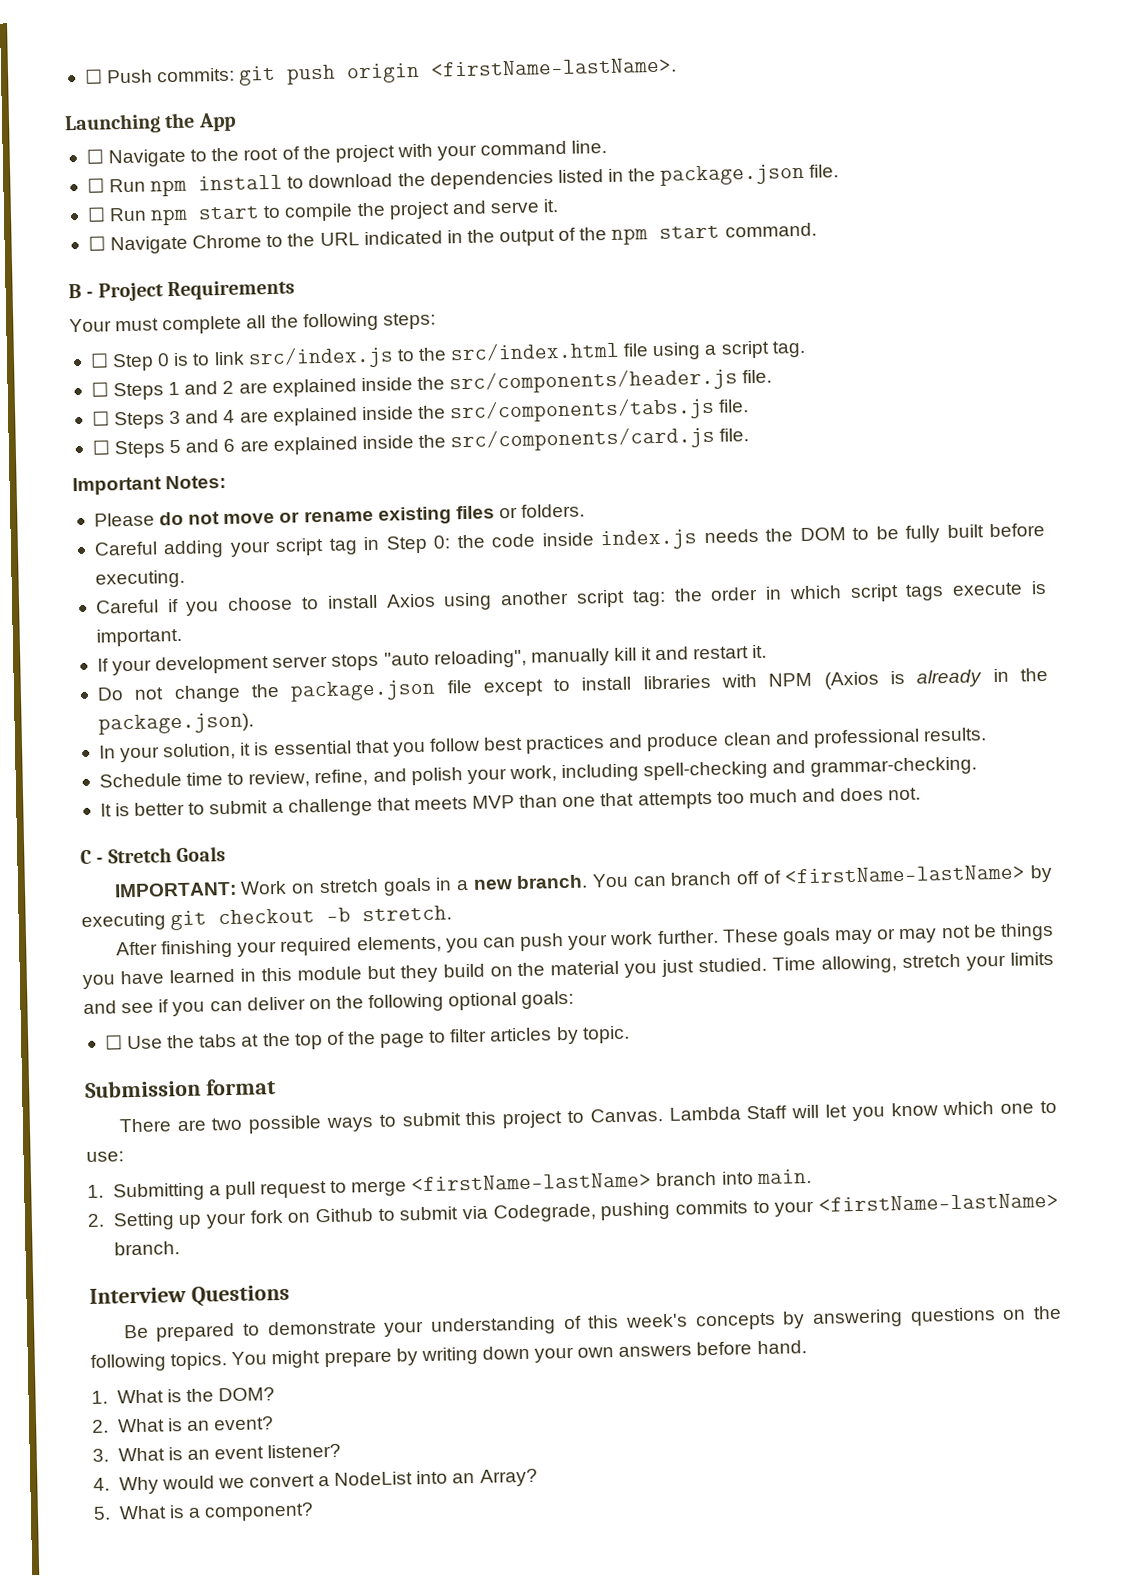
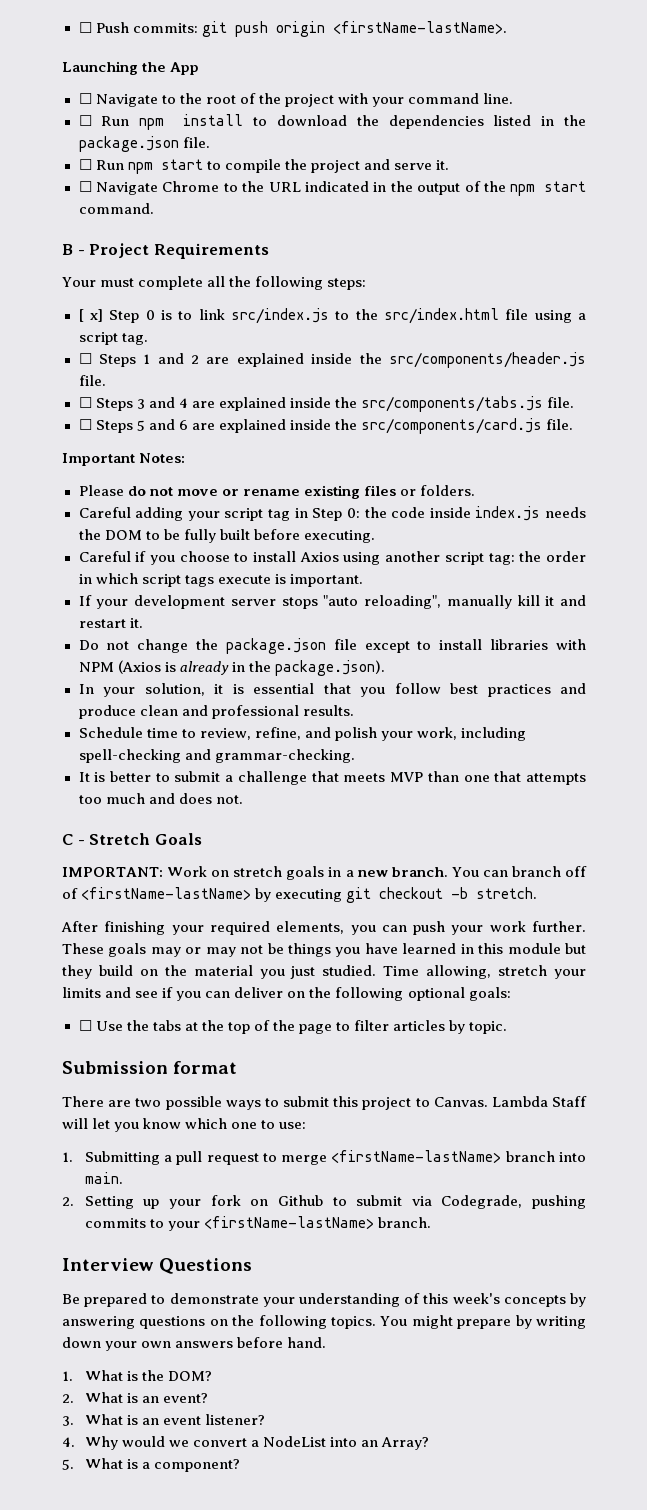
- ☐ Step 0 is to link src/index.js to the src/index.html file using a script tag.
+ [ x] Step 0 is to link src/index.js to the src/index.html file using a script tag.

